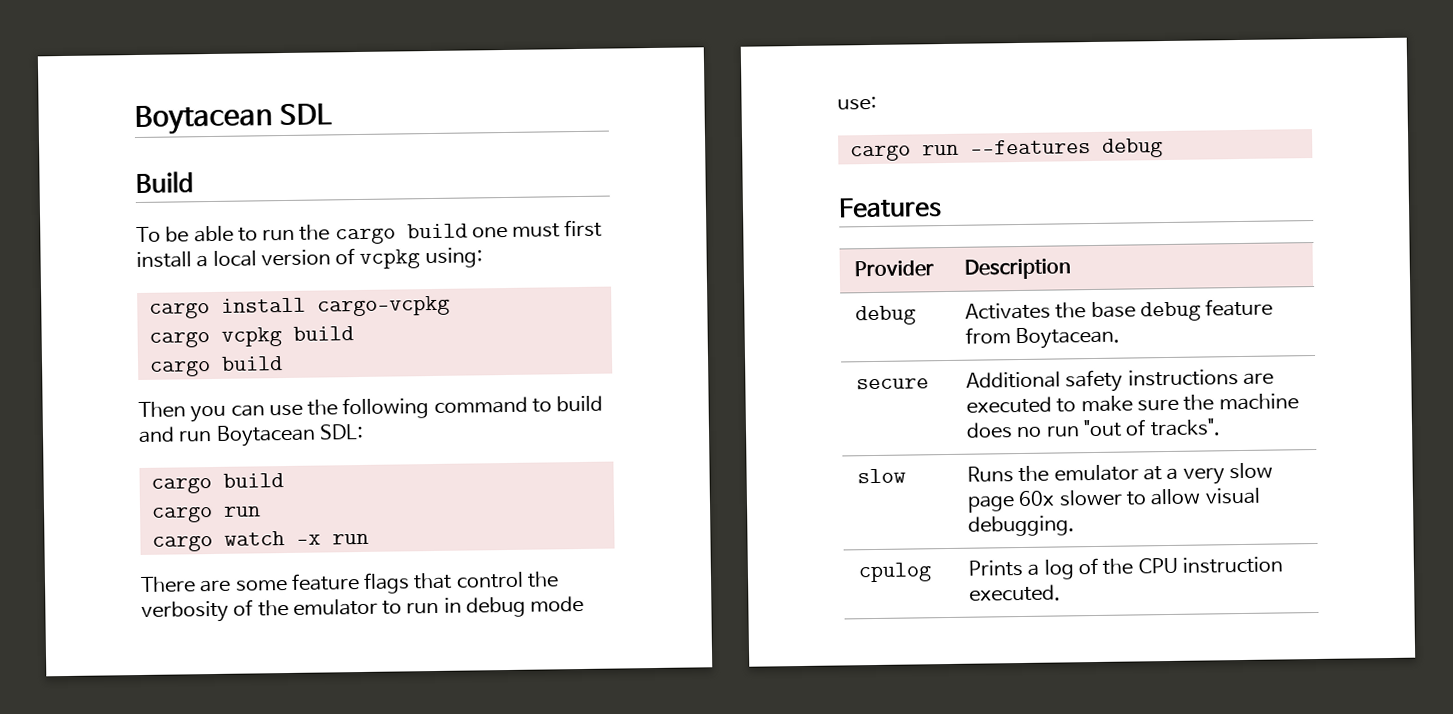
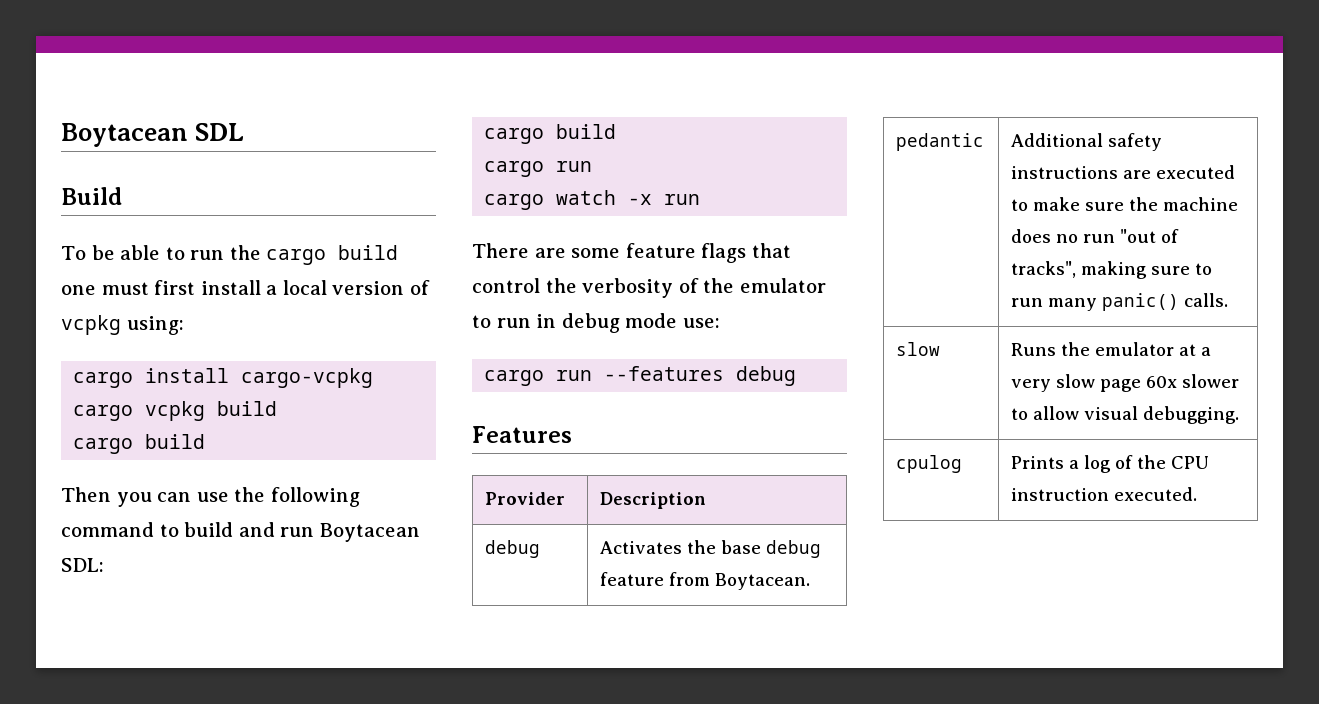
- secure | Additional safety instructions are executed to make sure the machine does no run "out of tracks".
+ pedantic | Additional safety instructions are executed to make sure the machine does no run "out of tracks", making sure to run many panic() calls.

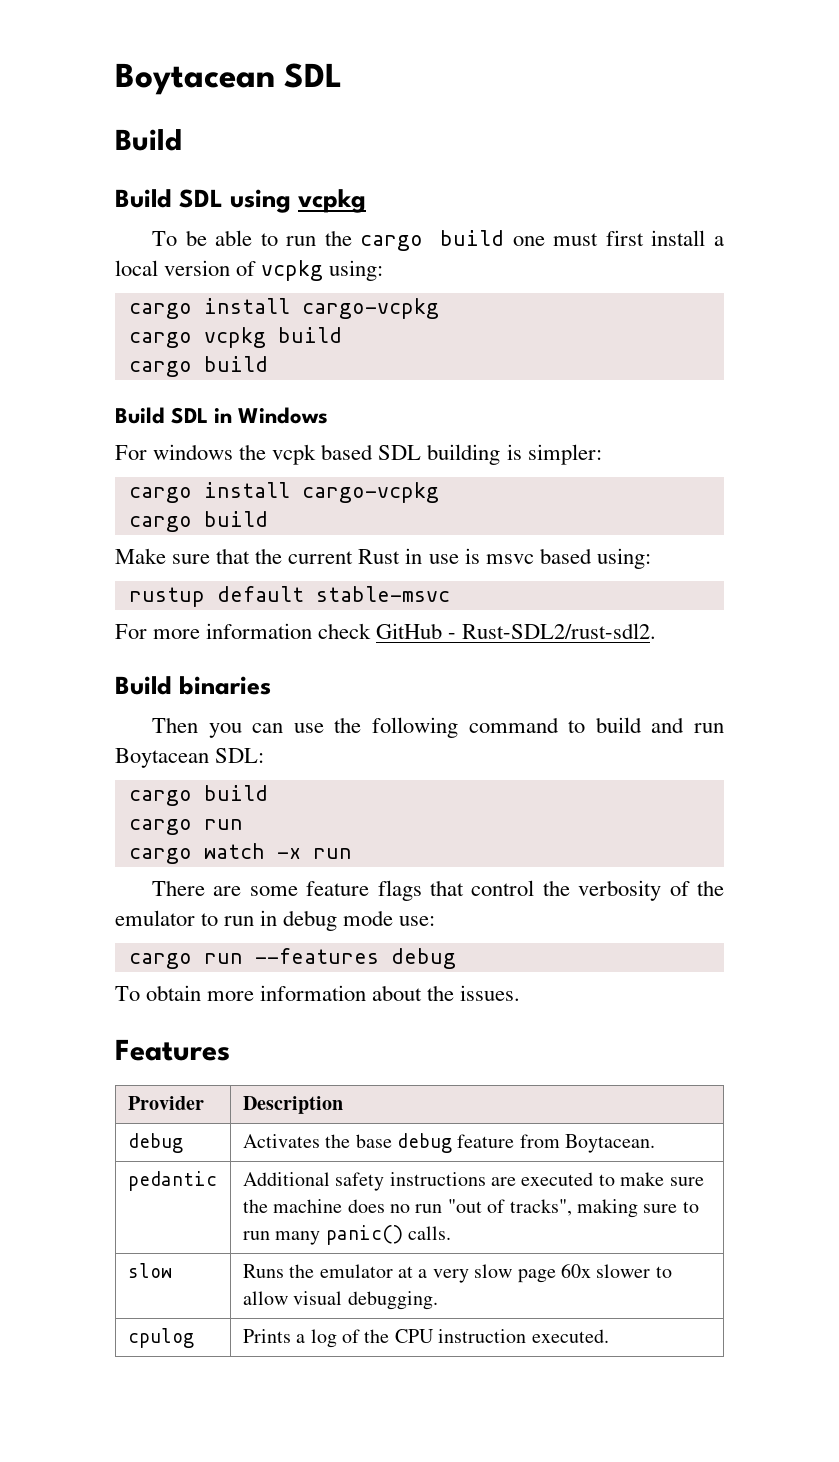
+ Build SDL using vcpkg
+ Build SDL in Windows
+ For windows the vcpk based SDL building is simpler:
+ cargo install cargo-vcpkg
+ cargo build
+ Make sure that the current Rust in use is msvc based using:
+ rustup default stable-msvc
+ For more information check GitHub - Rust-SDL2/rust-sdl2.
+ Build binaries
+ To obtain more information about the issues.

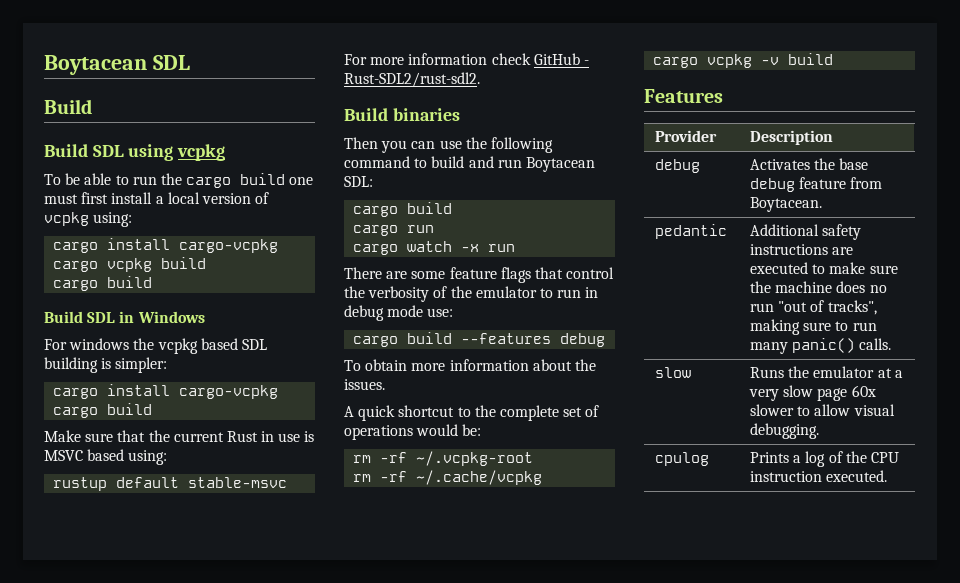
- For windows the vcpk based SDL building is simpler:
+ For windows the vcpkg based SDL building is simpler:
- Make sure that the current Rust in use is msvc based using:
+ Make sure that the current Rust in use is MSVC based using:
- cargo run --features debug
+ cargo build --features debug
+ A quick shortcut to the complete set of operations would be:
+ rm -rf ~/.vcpkg-root
+ rm -rf ~/.cache/vcpkg
+ cargo vcpkg -v build

